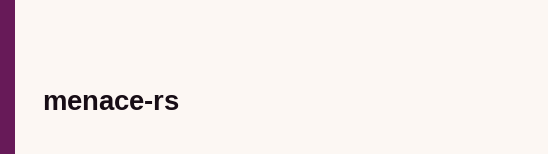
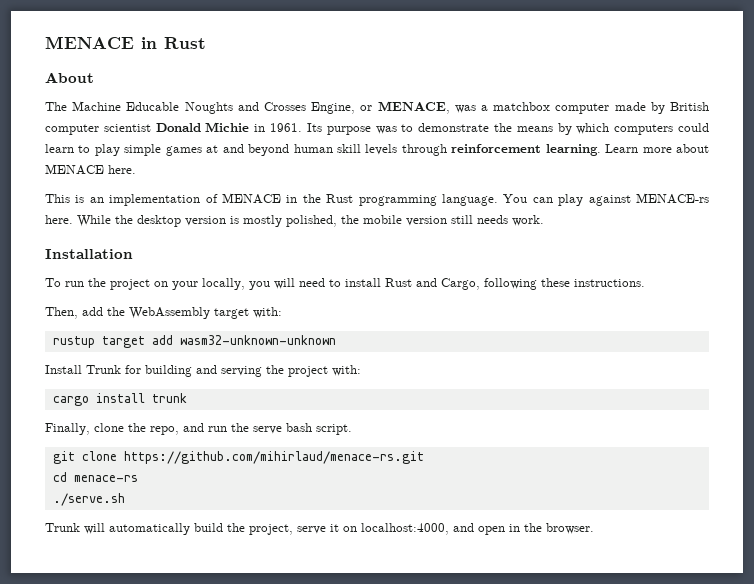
- menace-rs
+ MENACE in Rust
+ About
+ The Machine Educable Noughts and Crosses Engine, or MENACE, was a matchbox computer made by British computer scientist Donald Michie in 1961. Its purpose was to demonstrate the means by which computers could learn to play simple games at and beyond human skill levels through reinforcement learning. Learn more about MENACE here.
+ This is an implementation of MENACE in the Rust programming language. You can play against MENACE-rs here. While the desktop version is mostly polished, the mobile version still needs work.
+ Installation
+ To run the project on your locally, you will need to install Rust and Cargo, following these instructions.
+ Then, add the WebAssembly target with:
+ rustup target add wasm32-unknown-unknown
+ Install Trunk for building and serving the project with:
+ cargo install trunk
+ Finally, clone the repo, and run the serve bash script.
+ git clone https://github.com/mihirlaud/menace-rs.git
+ cd menace-rs
+ ./serve.sh
+ Trunk will automatically build the project, serve it on localhost:4000, and open in the browser.

